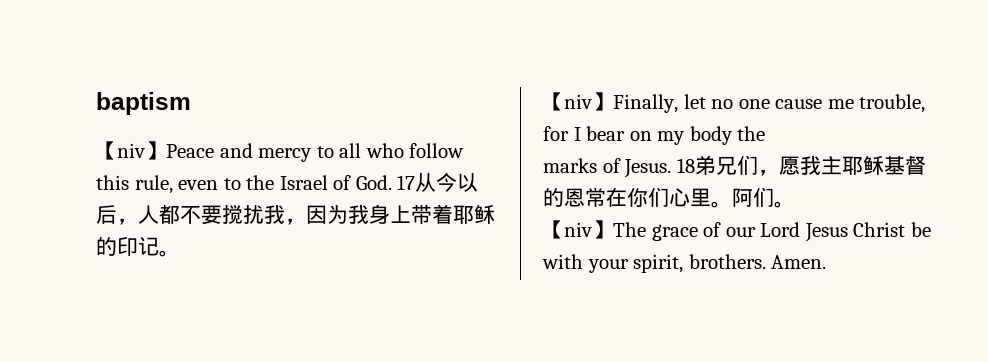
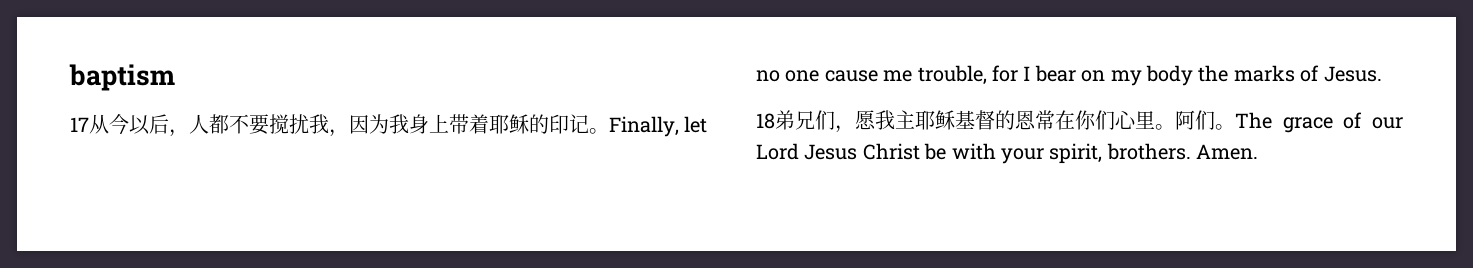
- 【niv】Peace and mercy to all who follow this rule, even to the Israel of God. 17从今以后，人都不要搅扰我，因为我身上带着耶稣的印记。
- 【niv】Finally, let no one cause me trouble, for I bear on my body the
- marks of Jesus. 18弟兄们，愿我主耶稣基督的恩常在你们心里。
+ 17从今以后，人都不要搅扰我，因为我身上带着耶稣的印记。Finally, let no one cause me trouble, for I bear on my body the marks of Jesus.
+ 18弟兄们，愿我主耶稣基督的恩常在你们心里。
- 阿们。
- 【niv】The grace of our Lord Jesus Christ be with your spirit, brothers.
+ 阿们。The grace of our Lord Jesus Christ be with your spirit, brothers.

